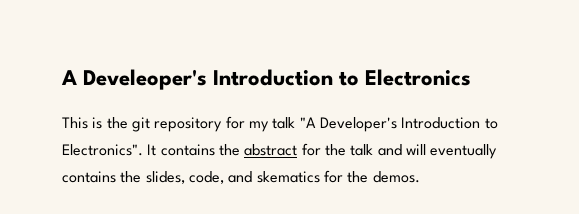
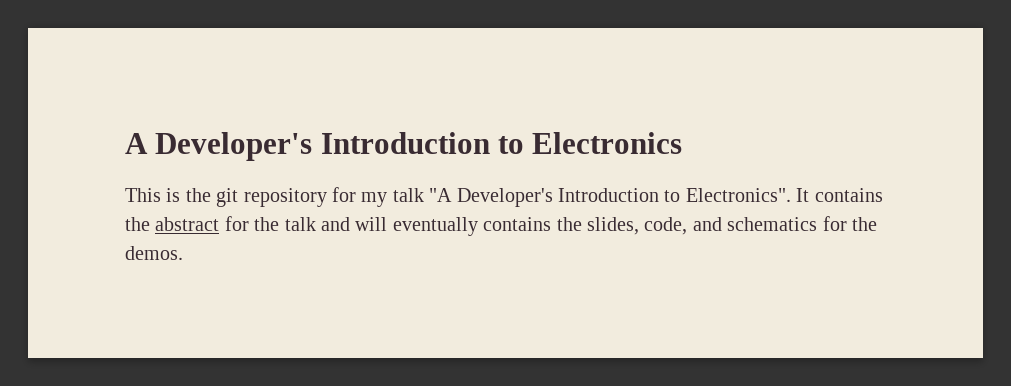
- A Develeoper's Introduction to Electronics
+ A Developer's Introduction to Electronics
- It contains the abstract for the talk and will eventually contains the slides, code, and skematics for the demos.
+ It contains the abstract for the talk and will eventually contains the slides, code, and schematics for the demos.

